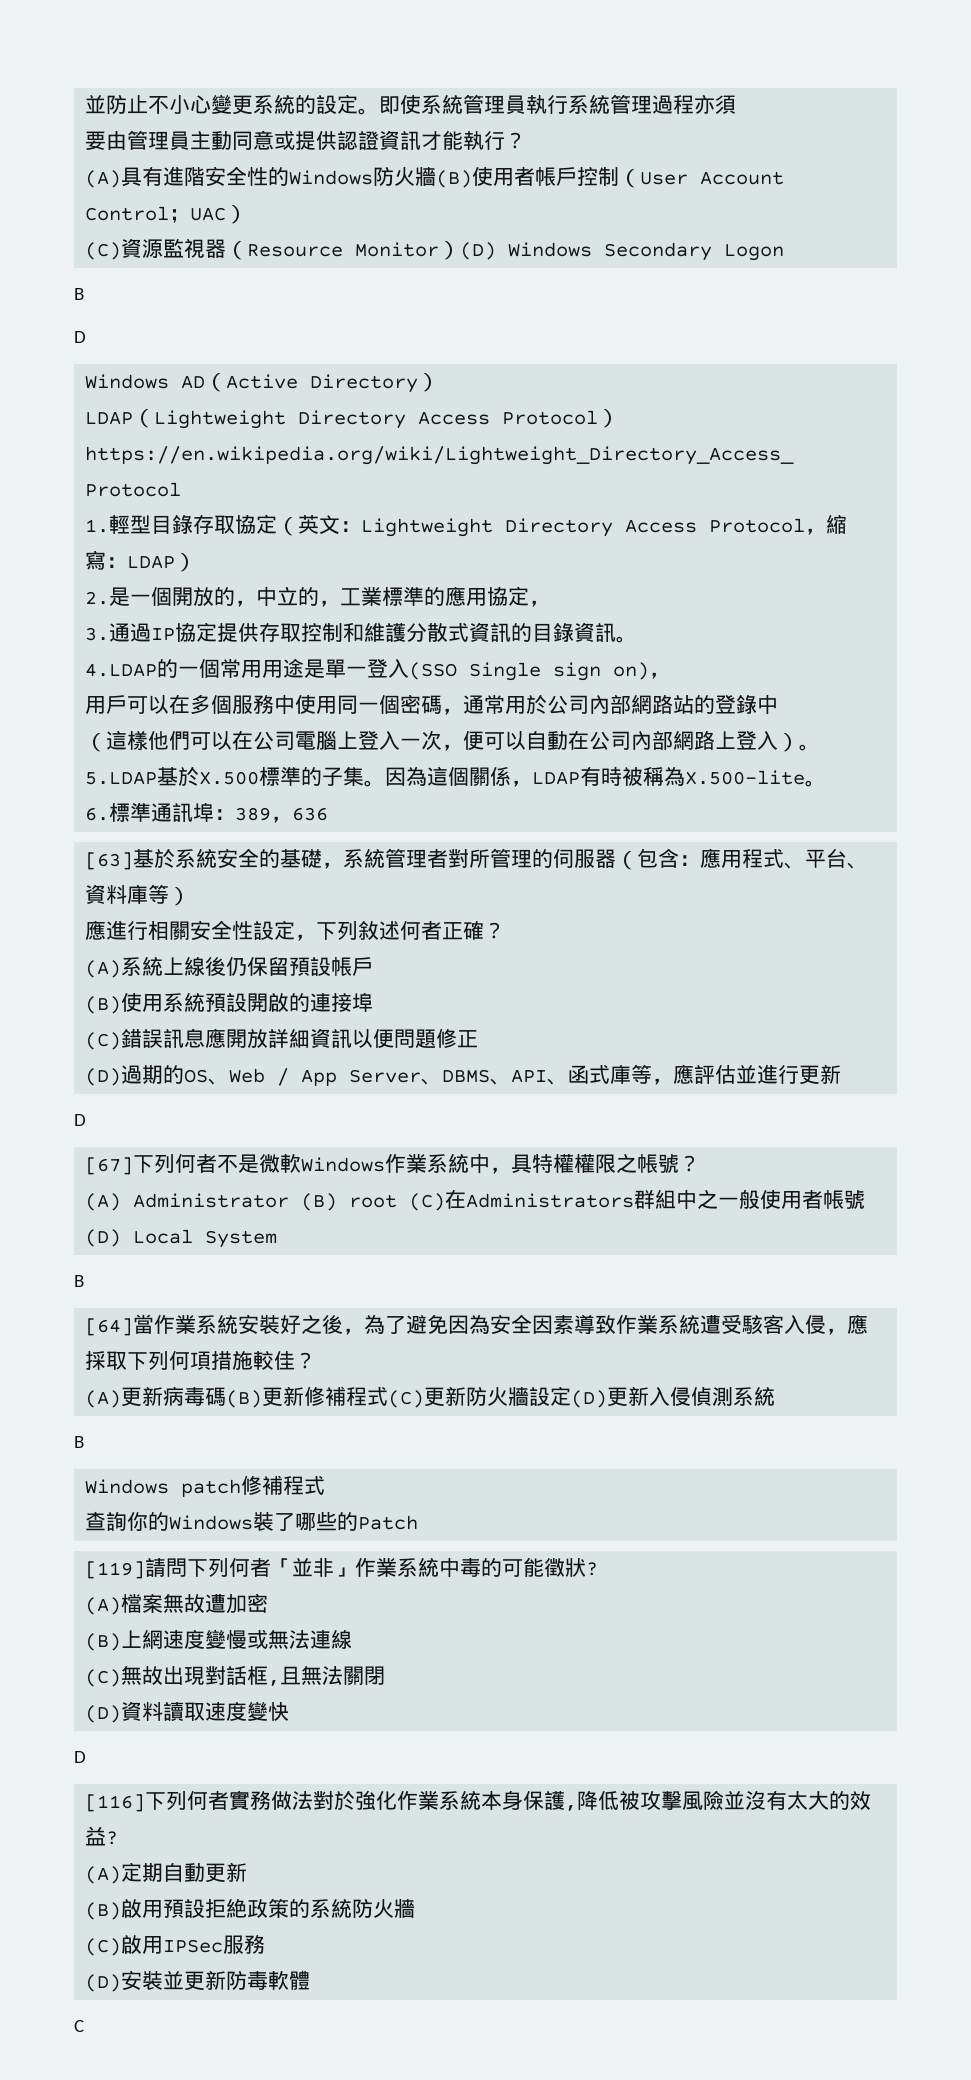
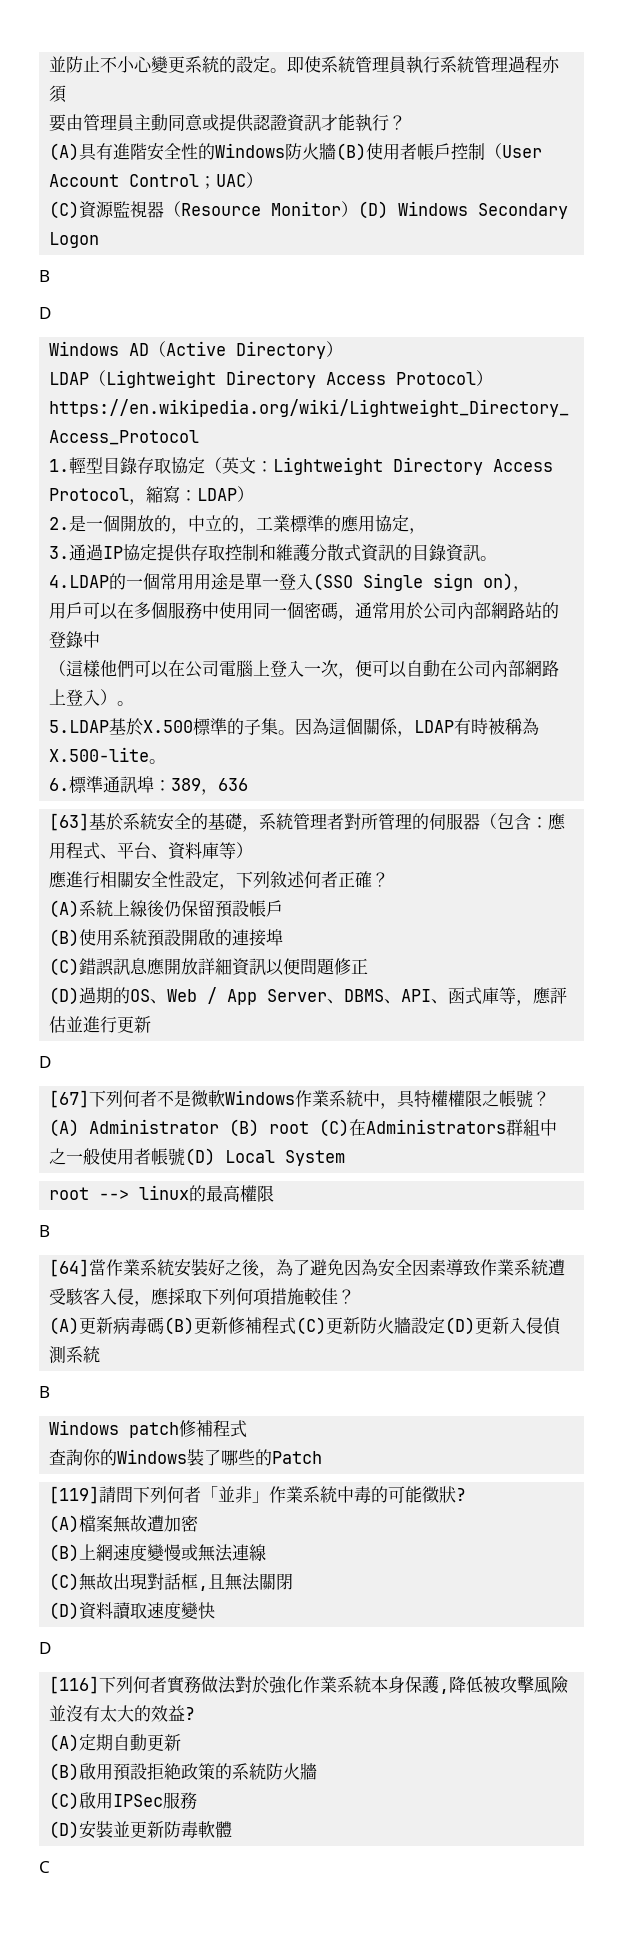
+ root --> linux的最高權限

